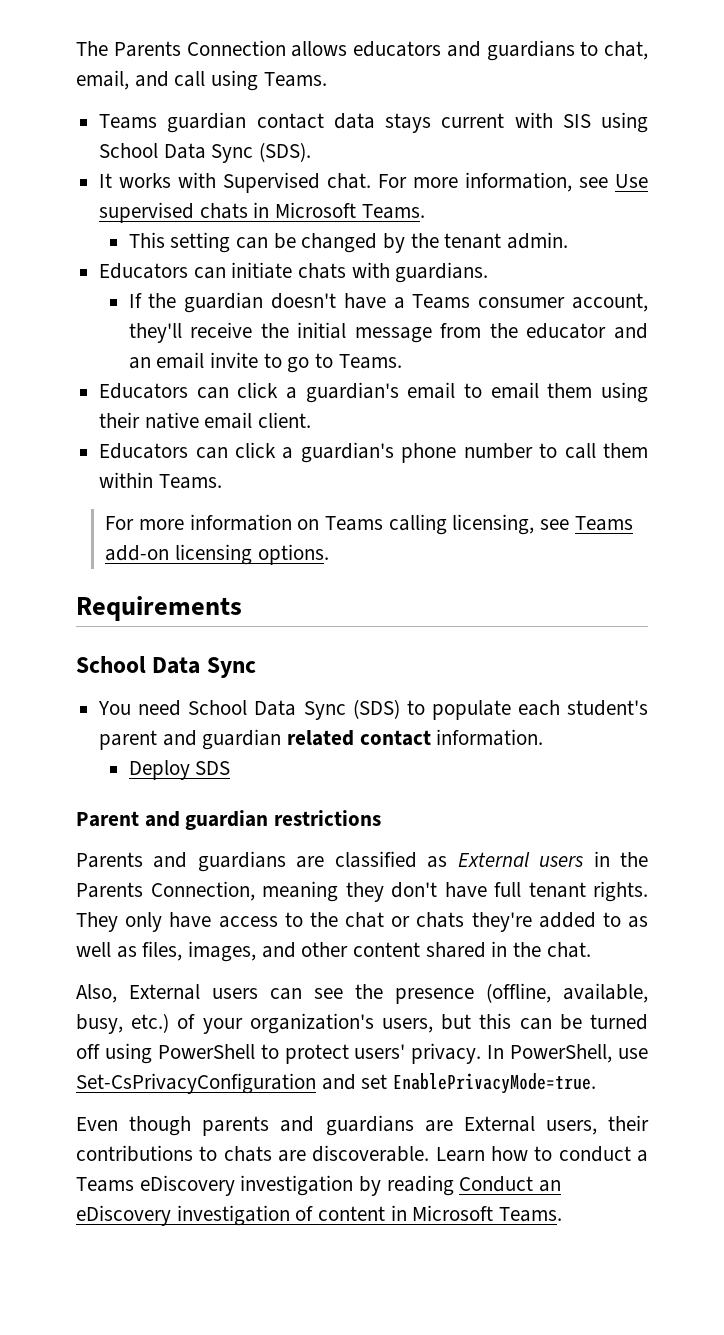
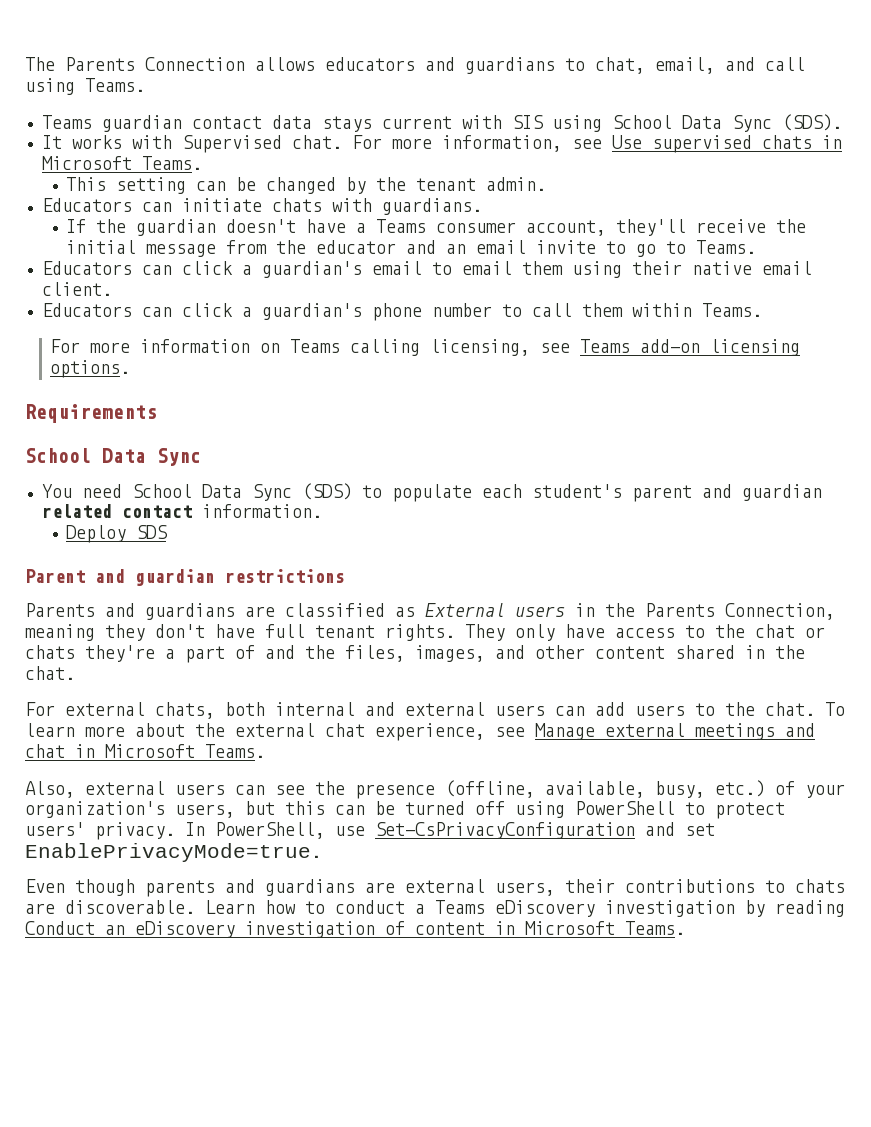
- They only have access to the chat or chats they're added to as well as files, images, and other content shared in the chat.
+ They only have access to the chat or chats they're a part of and the files, images, and other content shared in the chat.
+ For external chats, both internal and external users can add users to the chat. To learn more about the external chat experience, see Manage external meetings and chat in Microsoft Teams.
- Also, External users can see the presence (offline, available, busy, etc.) of your organization's users, but this can be turned off using PowerShell to protect users' privacy.
+ Also, external users can see the presence (offline, available, busy, etc.) of your organization's users, but this can be turned off using PowerShell to protect users' privacy.
- Even though parents and guardians are External users, their contributions to chats are discoverable.
+ Even though parents and guardians are external users, their contributions to chats are discoverable.

